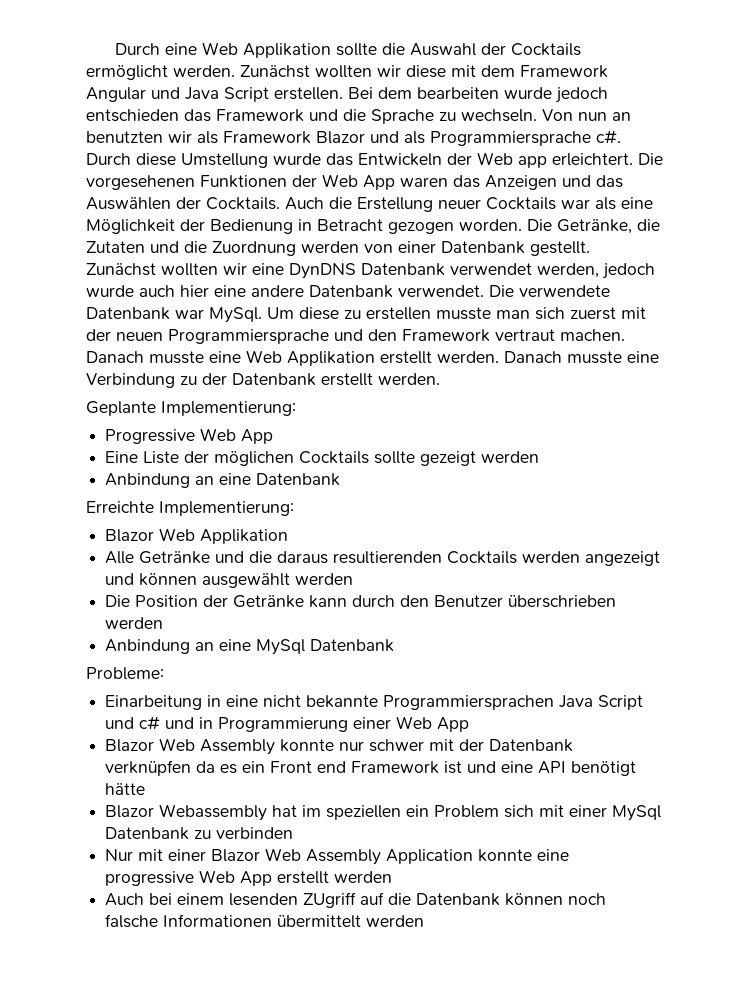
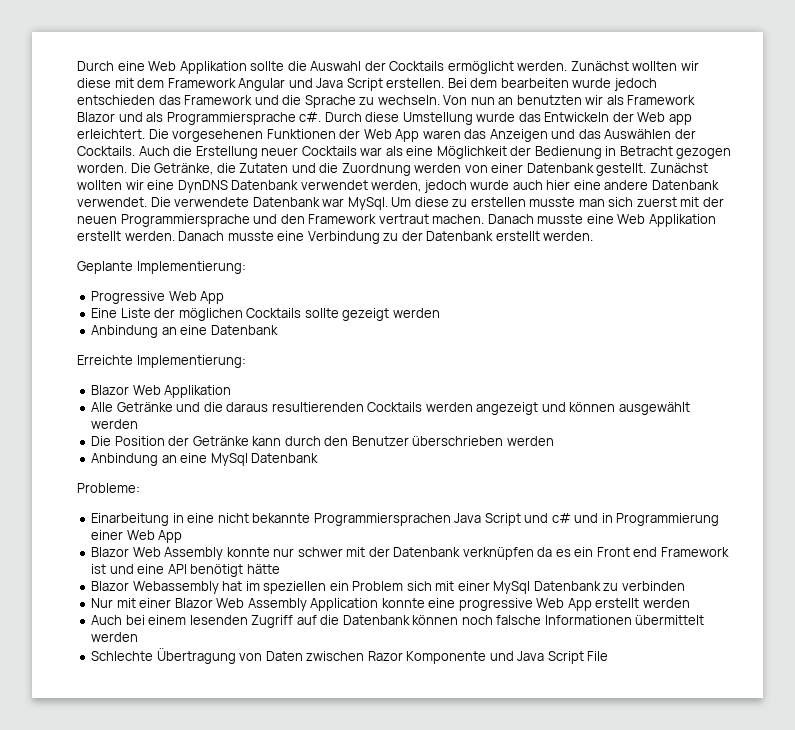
- Auch bei einem lesenden ZUgriff auf die Datenbank können noch falsche Informationen übermittelt werden
+ Auch bei einem lesenden Zugriff auf die Datenbank können noch falsche Informationen übermittelt werden
+ Schlechte Übertragung von Daten zwischen Razor Komponente und Java Script File

